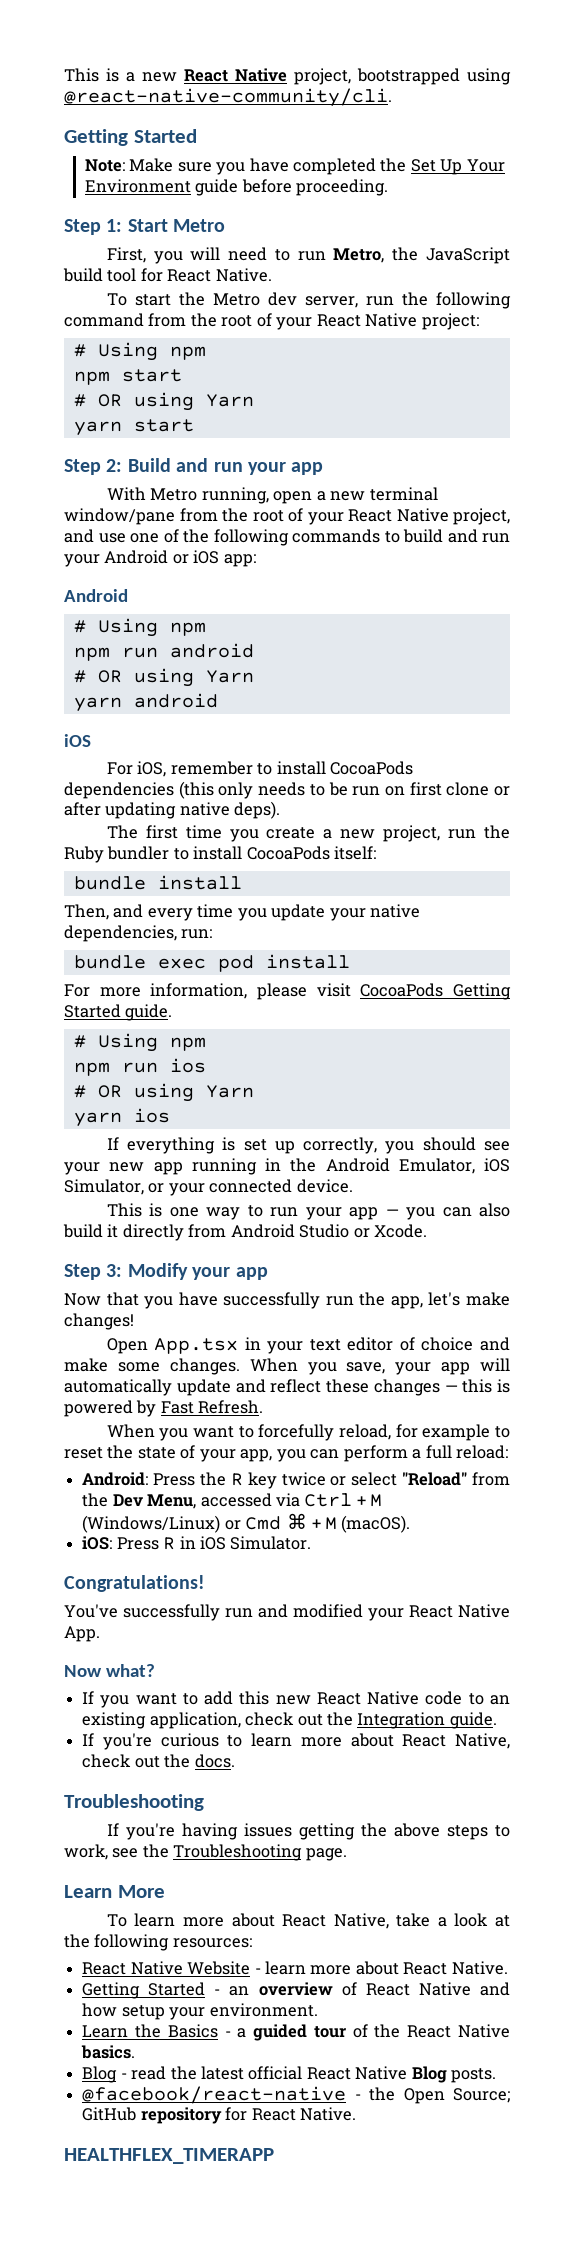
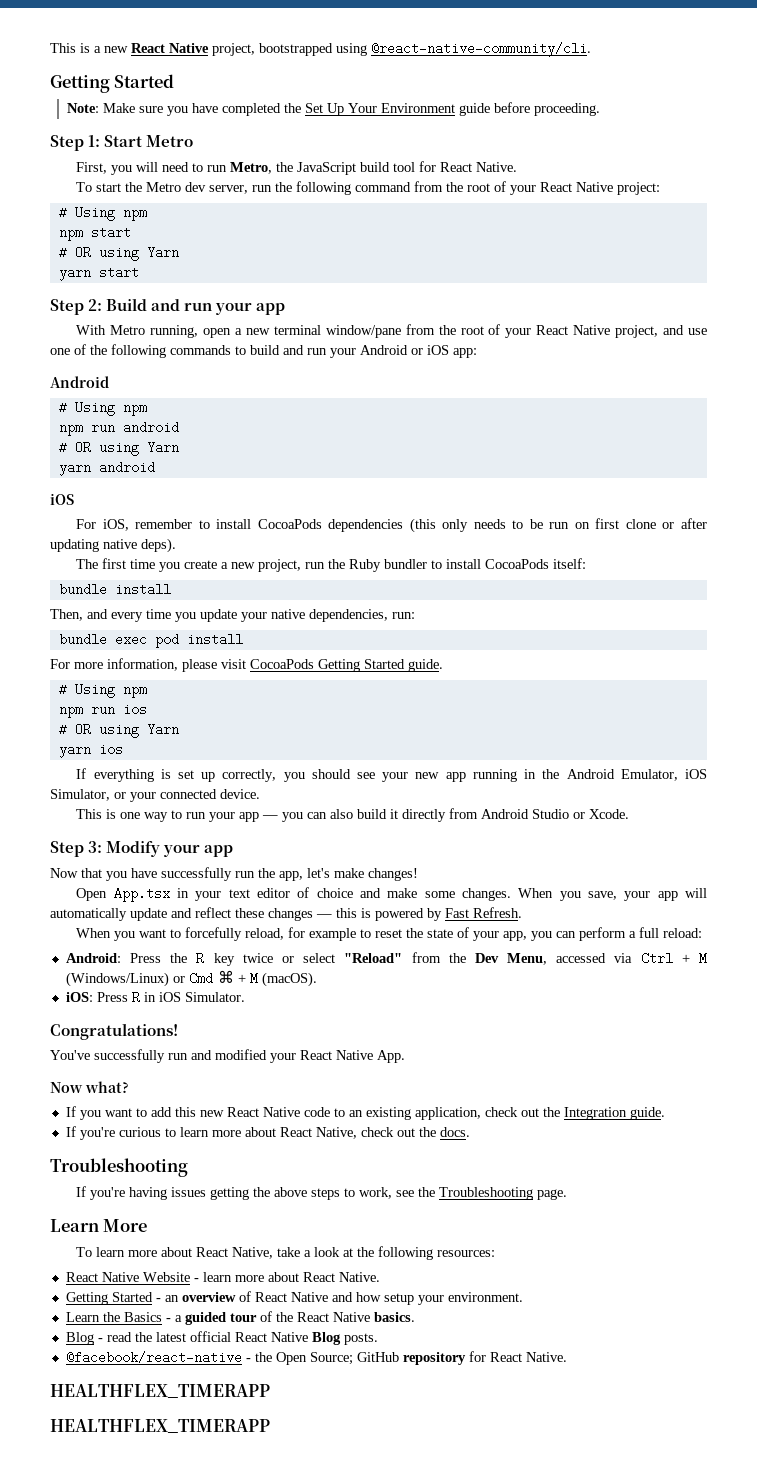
  @facebook/react-native - the Open Source; GitHub repository for React Native.
+ HEALTHFLEX_TIMERAPP

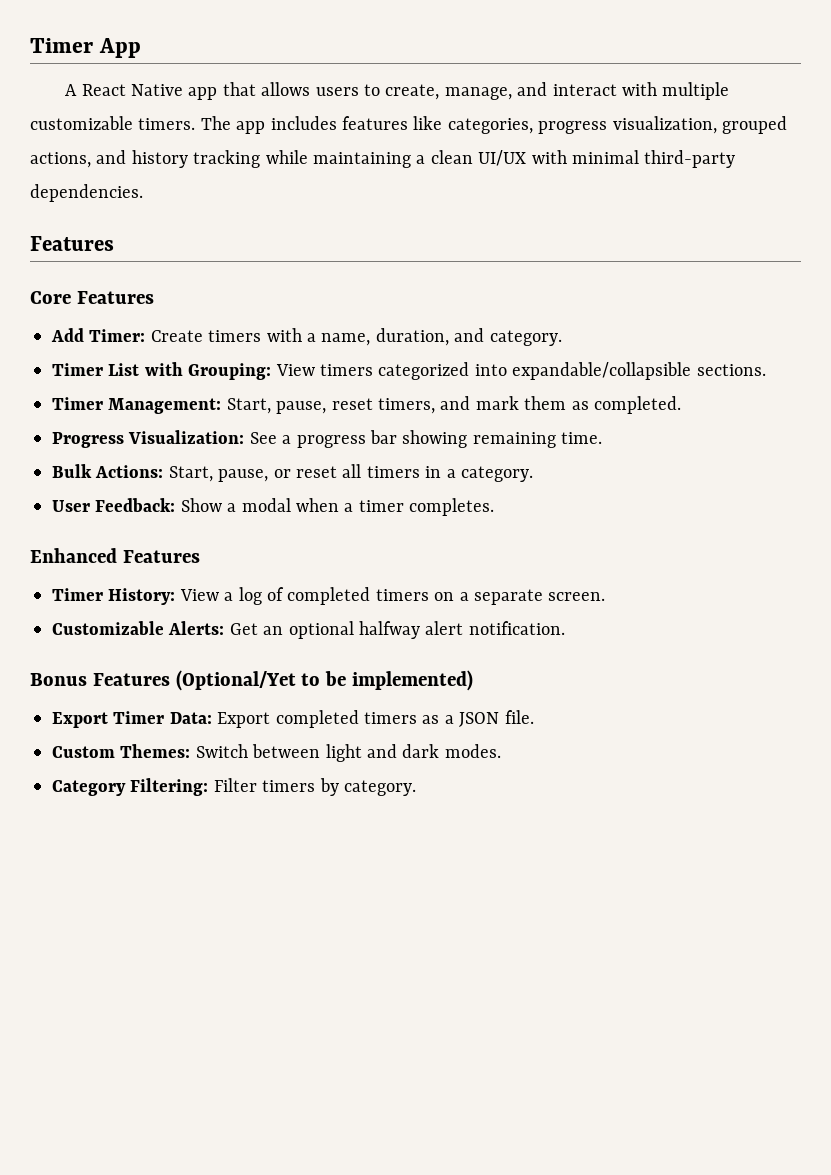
- This is a new React Native project, bootstrapped using @react-native-community/cli.
- Getting Started
- Note: Make sure you have completed the Set Up Your Environment guide before proceeding.
- Step 1: Start Metro
- First, you will need to run Metro, the JavaScript build tool for React Native.
- To start the Metro dev server, run the following command from the root of your React Native project:
- # Using npm
- npm start
- # OR using Yarn
- yarn start
- Step 2: Build and run your app
- With Metro running, open a new terminal window/pane from the root of your React Native project, and use one of the following commands to build and run your Android or iOS app:
- Android
- # Using npm
- npm run android
- # OR using Yarn
- yarn android
- iOS
- For iOS, remember to install CocoaPods dependencies (this only needs to be run on first clone or after updating native deps).
- The first time you create a new project, run the Ruby bundler to install CocoaPods itself:
- bundle install
- Then, and every time you update your native dependencies, run:
- bundle exec pod install
- For more information, please visit CocoaPods Getting Started guide.
- # Using npm
- npm run ios
- # OR using Yarn
- yarn ios
- If everything is set up correctly, you should see your new app running in the Android Emulator, iOS Simulator, or your connected device.
- This is one way to run your app — you can also build it directly from Android Studio or Xcode.
- Step 3: Modify your app
- Now that you have successfully run the app, let's make changes!
- Open App.tsx in your text editor of choice and make some changes. When you save, your app will automatically update and reflect these changes — this is powered by Fast Refresh.
- When you want to forcefully reload, for example to reset the state of your app, you can perform a full reload:
- Android: Press the R key twice or select "Reload" from the Dev Menu, accessed via Ctrl + M (Windows/Linux) or Cmd ⌘ + M (macOS).
- iOS: Press R in iOS Simulator.
- Congratulations!
- You've successfully run and modified your React Native App.
- Now what?
- If you want to add this new React Native code to an existing application, check out the Integration guide.
- If you're curious to learn more about React Native, check out the docs.
- Troubleshooting
- If you're having issues getting the above steps to work, see the Troubleshooting page.
- Learn More
- To learn more about React Native, take a look at the following resources:
- React Native Website - learn more about React Native.
- Getting Started - an overview of React Native and how setup your environment.
- Learn the Basics - a guided tour of the React Native basics.
- Blog - read the latest official React Native Blog posts.
- @facebook/react-native - the Open Source; GitHub repository for React Native.
- HEALTHFLEX_TIMERAPP
- HEALTHFLEX_TIMERAPP
+ Timer App
+ A React Native app that allows users to create, manage, and interact with multiple customizable timers. The app includes features like categories, progress visualization, grouped actions, and history tracking while maintaining a clean UI/UX with minimal third-party dependencies.
+ Features
+ Core Features
+ Add Timer: Create timers with a name, duration, and category.
+ Timer List with Grouping: View timers categorized into expandable/collapsible sections.
+ Timer Management: Start, pause, reset timers, and mark them as completed.
+ Progress Visualization: See a progress bar showing remaining time.
+ Bulk Actions: Start, pause, or reset all timers in a category.
+ User Feedback: Show a modal when a timer completes.
+ Enhanced Features
+ Timer History: View a log of completed timers on a separate screen.
+ Customizable Alerts: Get an optional halfway alert notification.
+ Bonus Features (Optional/Yet to be implemented)
+ Export Timer Data: Export completed timers as a JSON file.
+ Custom Themes: Switch between light and dark modes.
+ Category Filtering: Filter timers by category.

